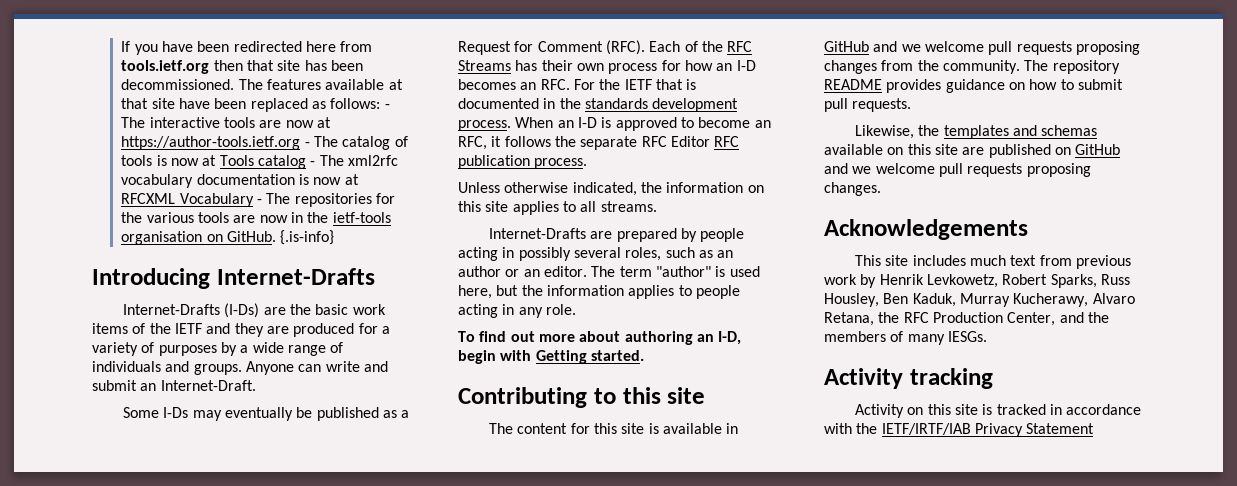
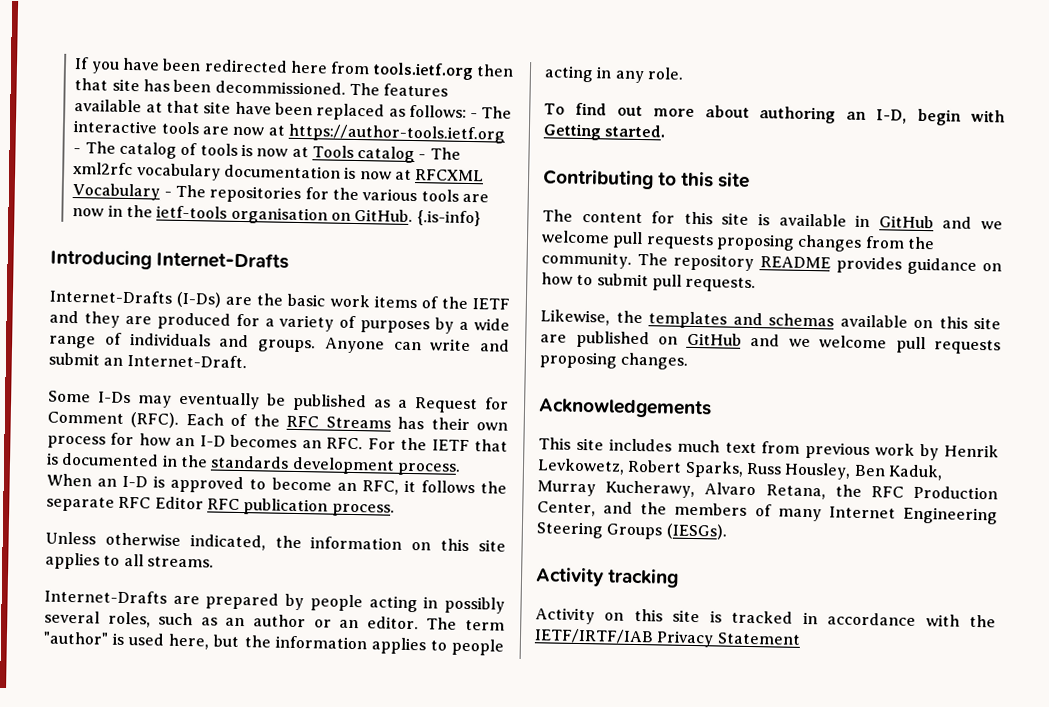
- This site includes much text from previous work by Henrik Levkowetz, Robert Sparks, Russ Housley, Ben Kaduk, Murray Kucherawy, Alvaro Retana, the RFC Production Center, and the members of many IESGs.
+ This site includes much text from previous work by Henrik Levkowetz, Robert Sparks, Russ Housley, Ben Kaduk, Murray Kucherawy, Alvaro Retana, the RFC Production Center, and the members of many Internet Engineering Steering Groups (IESGs).

